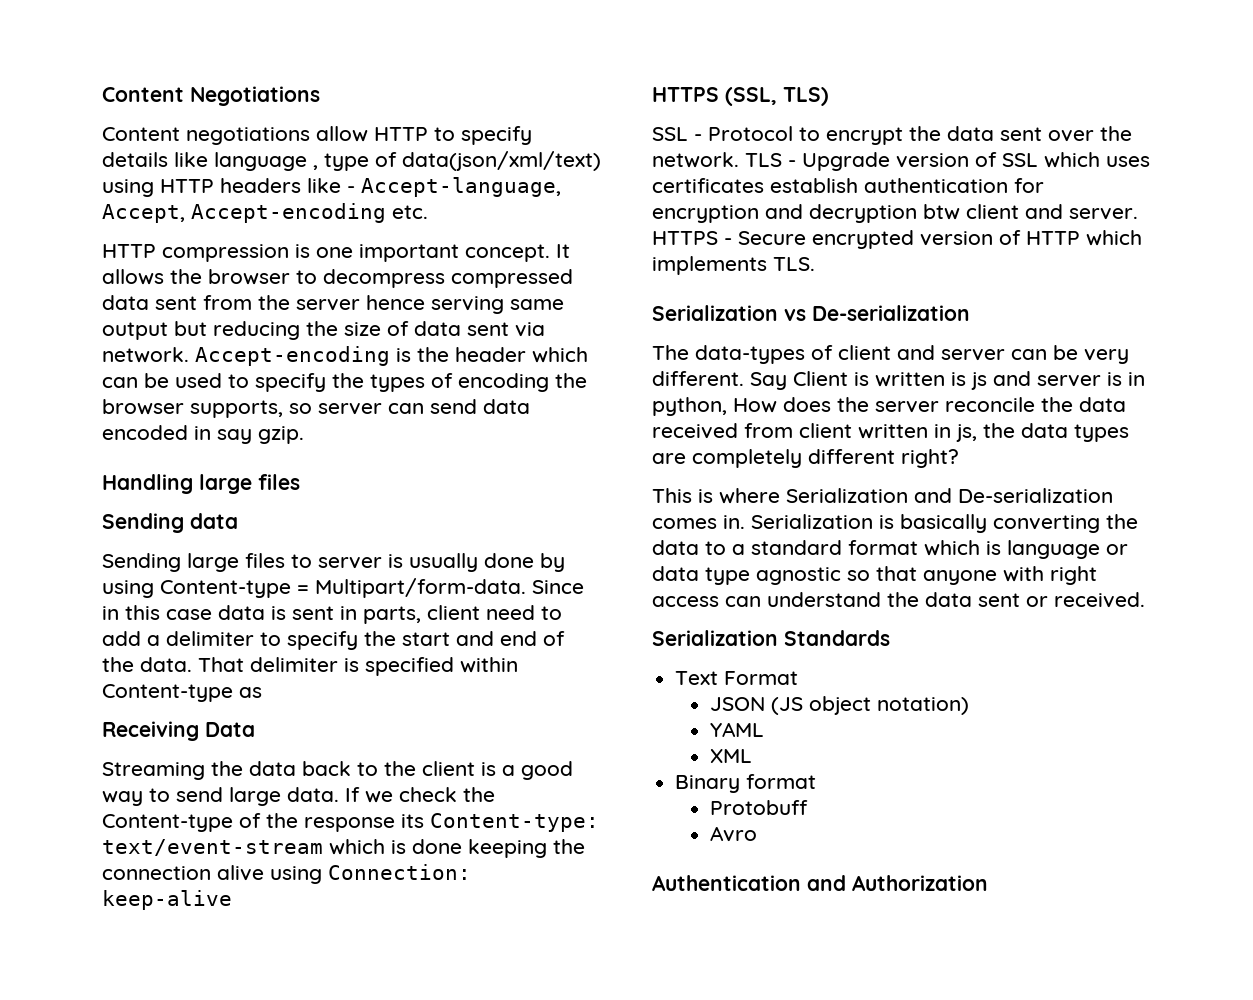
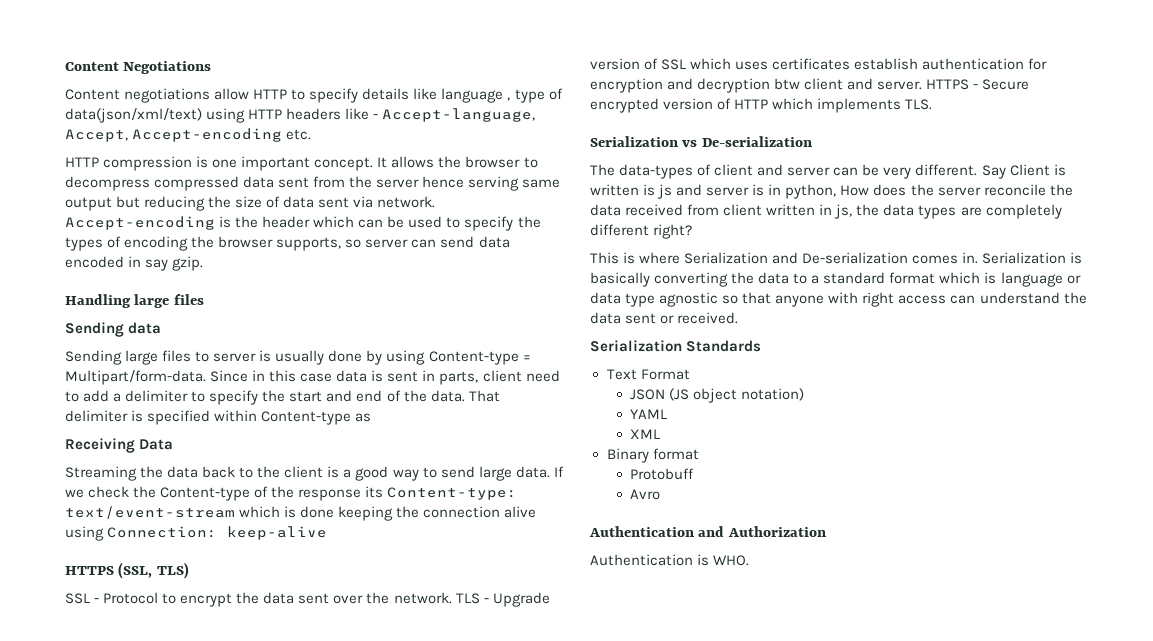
+ Authentication is WHO.

